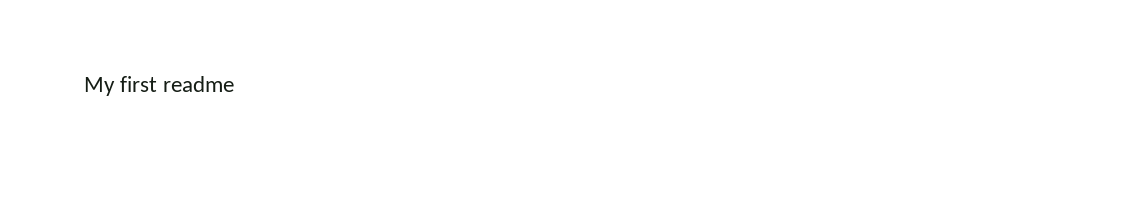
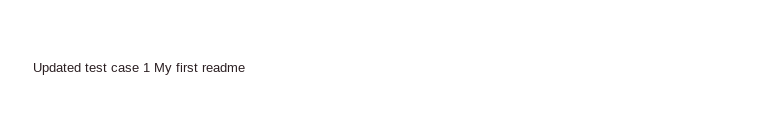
- My first readme
+ Updated test case 1 My first readme

